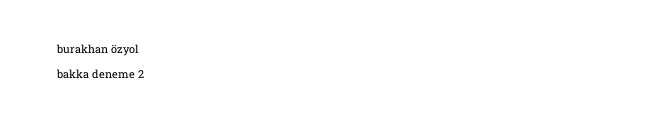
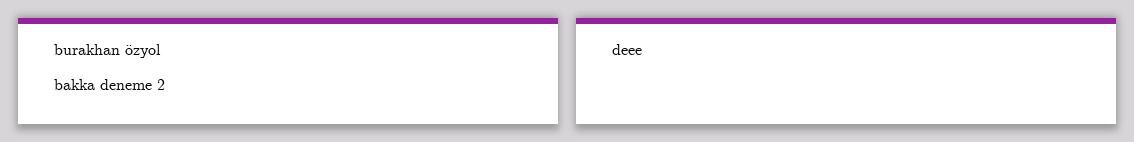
+ deee

